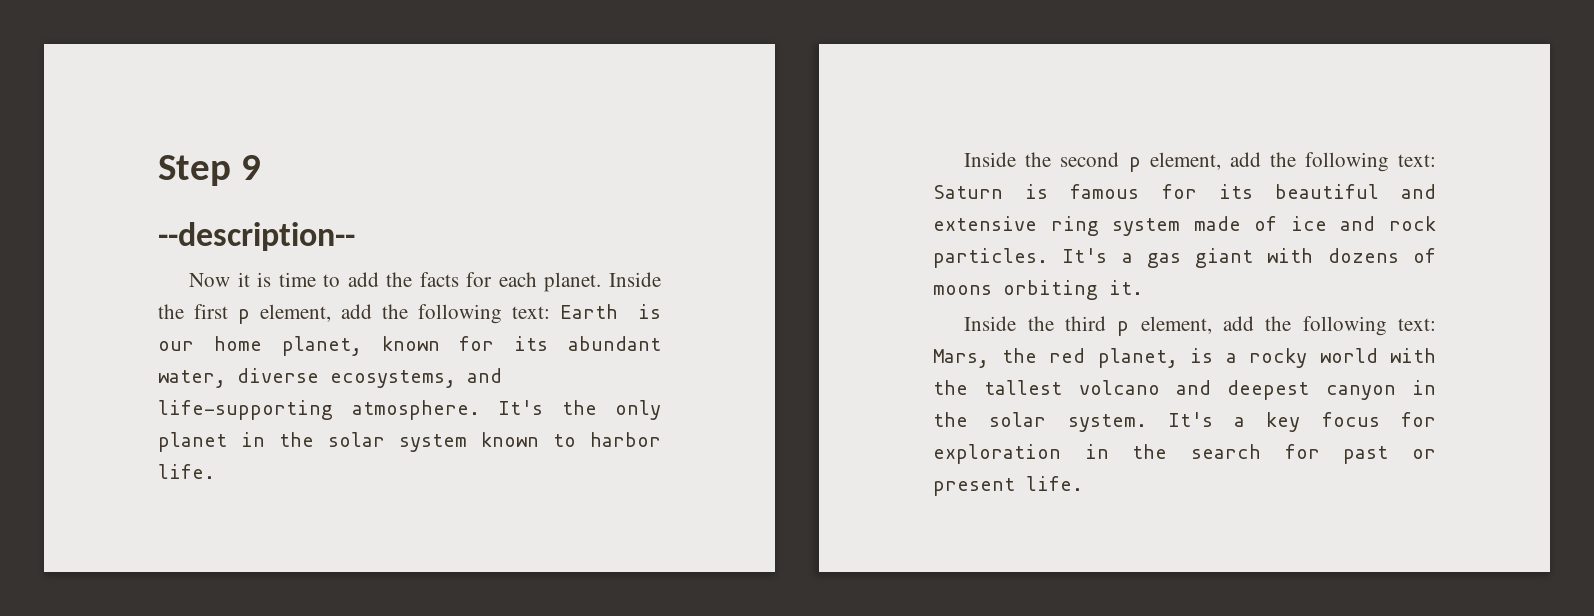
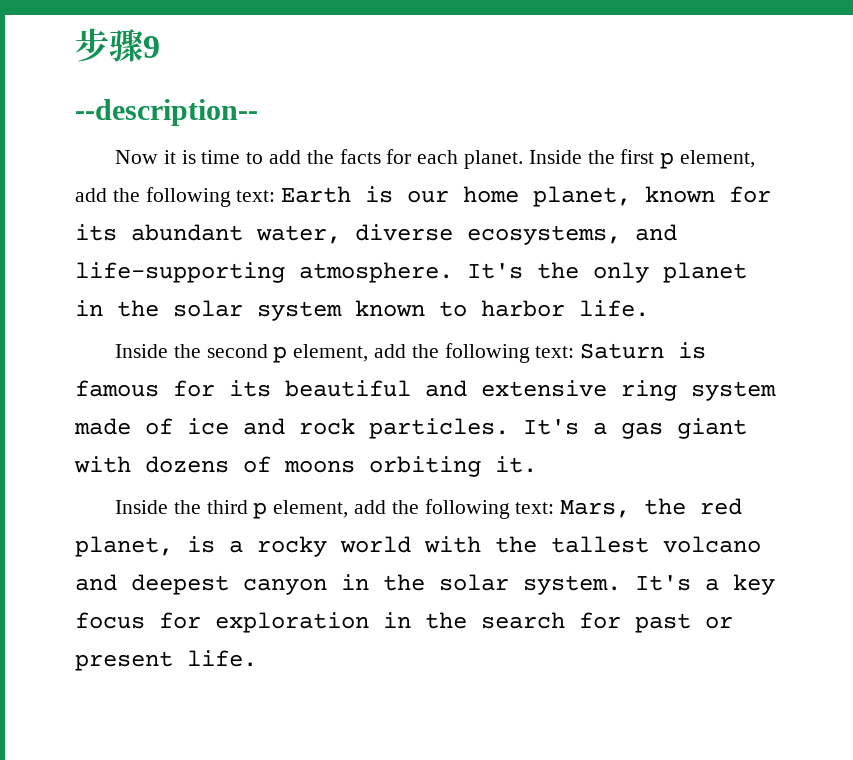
- Step 9
+ 步骤9

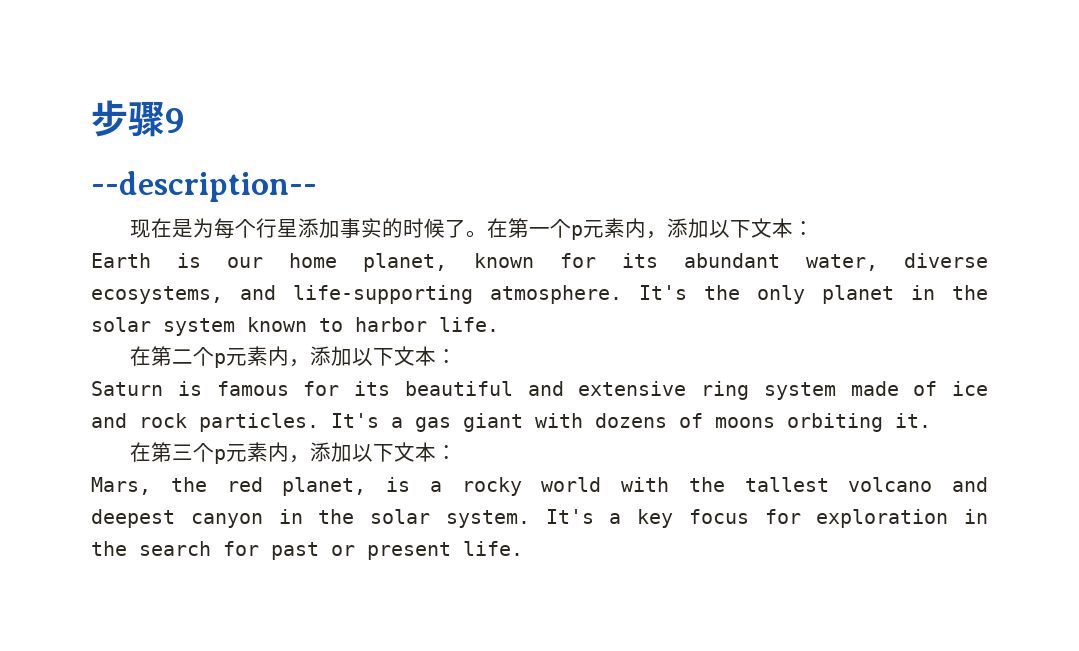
- Now it is time to add the facts for each planet. Inside the first p element, add the following text: Earth is our home planet, known for its abundant water, diverse ecosystems, and life-supporting atmosphere.
+ 现在是为每个行星添加事实的时候了。在第一个p元素内，添加以下文本：
+ Earth is our home planet, known for its abundant water, diverse ecosystems, and life-supporting atmosphere.
- Inside the second p element, add the following text: Saturn is famous for its beautiful and extensive ring system made of ice and rock particles.
+ 在第二个p元素内，添加以下文本：
+ Saturn is famous for its beautiful and extensive ring system made of ice and rock particles.
- Inside the third p element, add the following text: Mars, the red planet, is a rocky world with the tallest volcano and deepest canyon in the solar system.
+ 在第三个p元素内，添加以下文本：
+ Mars, the red planet, is a rocky world with the tallest volcano and deepest canyon in the solar system.

